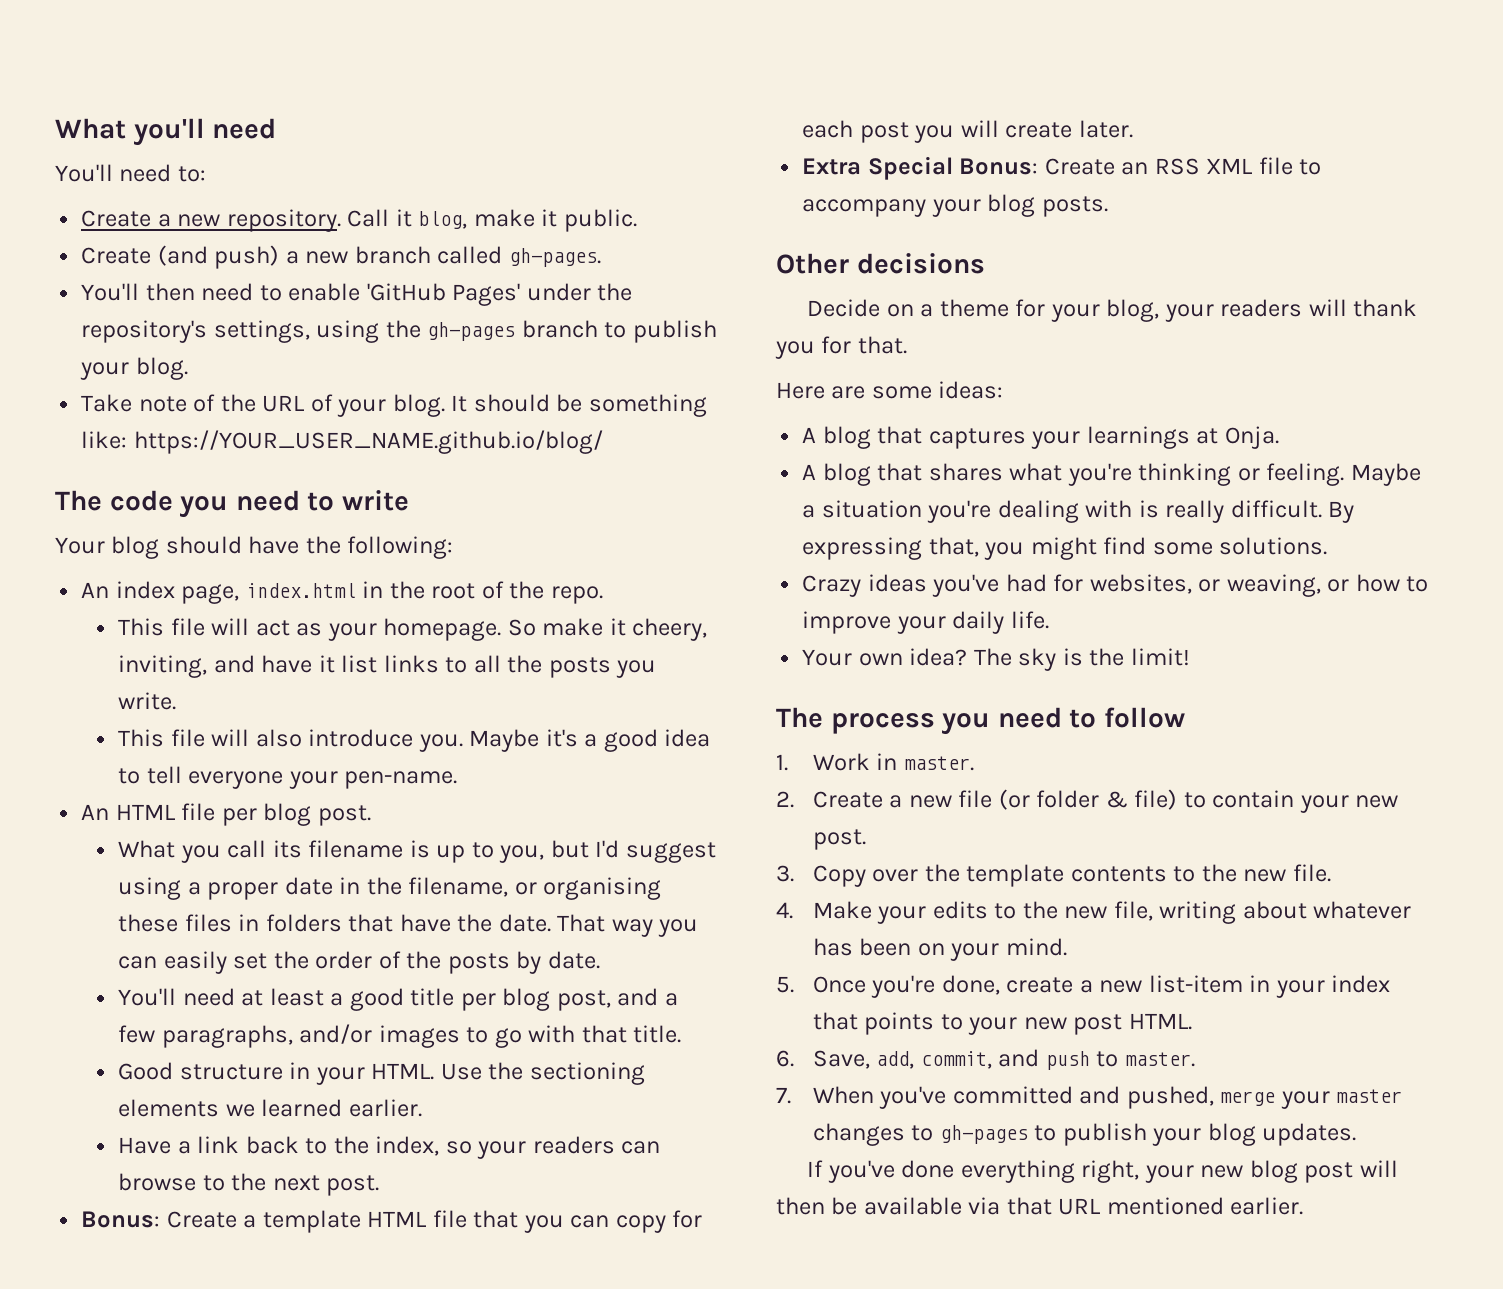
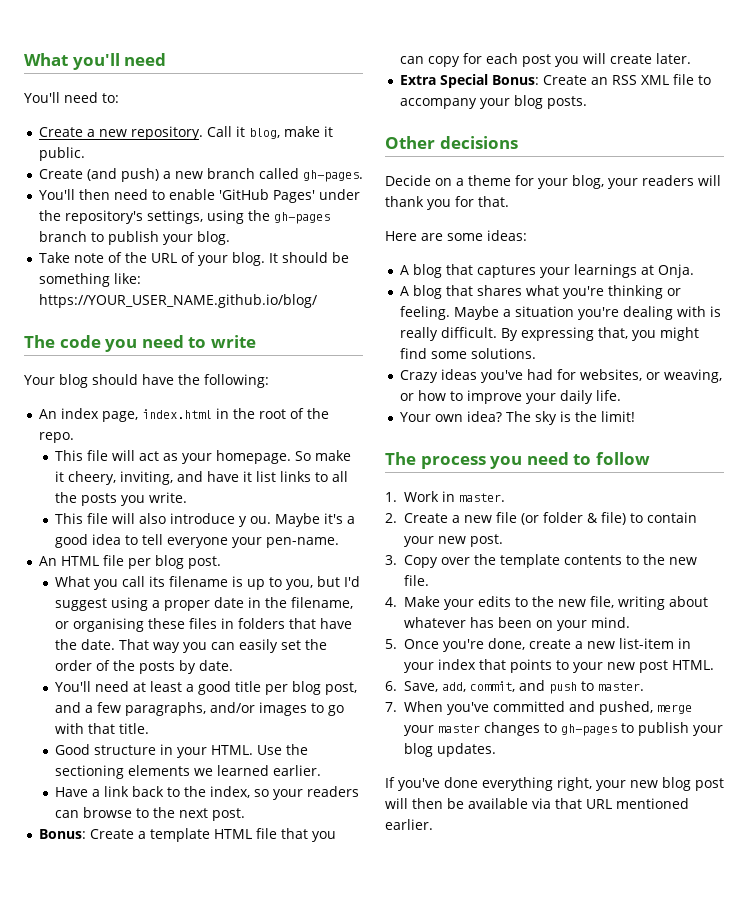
- This file will also introduce you.
+ This file will also introduce y ou.

